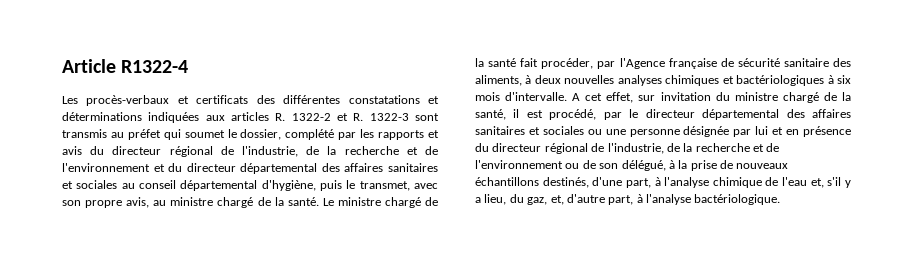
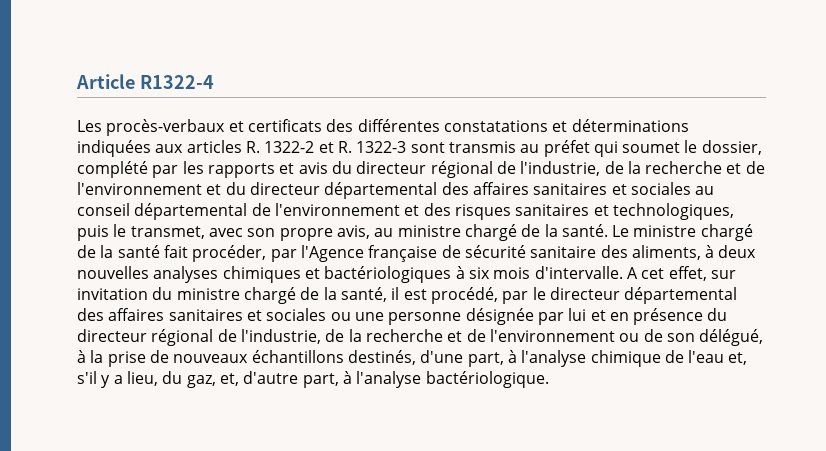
- Les procès-verbaux et certificats des différentes constatations et déterminations indiquées aux articles R. 1322-2 et R. 1322-3 sont transmis au préfet qui soumet le dossier, complété par les rapports et avis du directeur régional de l'industrie, de la recherche et de l'environnement et du directeur départemental des affaires sanitaires et sociales au conseil départemental d'hygiène, puis le transmet, avec son propre avis, au ministre chargé de la santé.
+ Les procès-verbaux et certificats des différentes constatations et déterminations indiquées aux articles R. 1322-2 et R. 1322-3 sont transmis au préfet qui soumet le dossier, complété par les rapports et avis du directeur régional de l'industrie, de la recherche et de l'environnement et du directeur départemental des affaires sanitaires et sociales au conseil départemental de l'environnement et des risques sanitaires et technologiques, puis le transmet, avec son propre avis, au ministre chargé de la santé.

